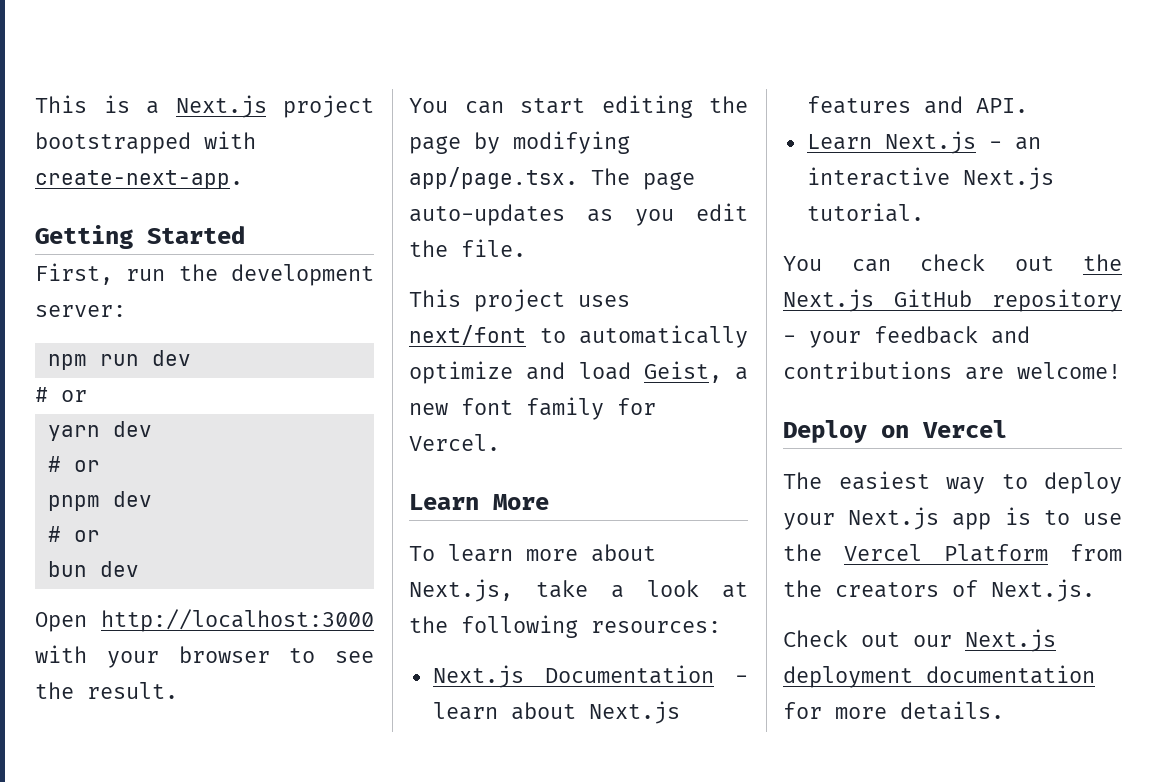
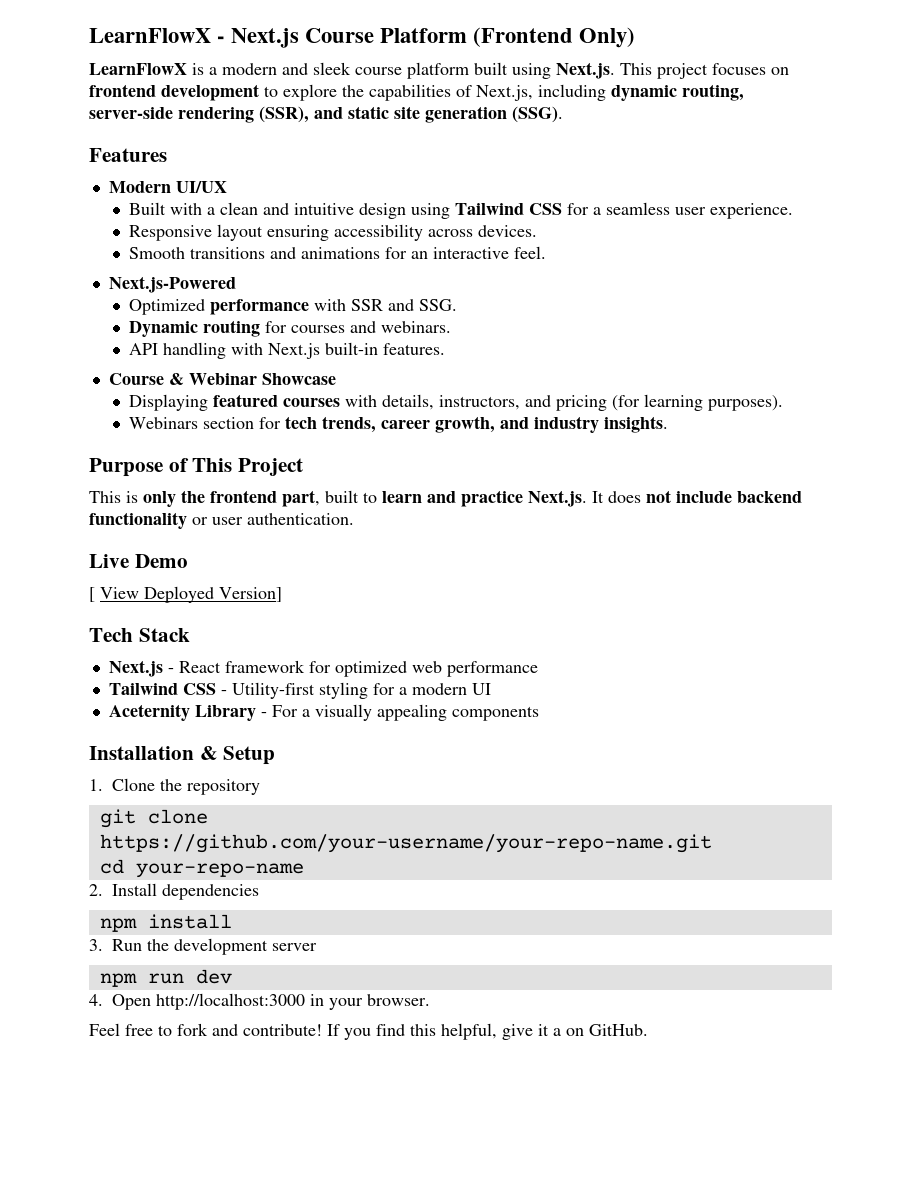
- This is a Next.js project bootstrapped with create-next-app.
- Getting Started
- First, run the development server:
+ LearnFlowX - Next.js Course Platform (Frontend Only)
+ LearnFlowX is a modern and sleek course platform built using Next.js. This project focuses on frontend development to explore the capabilities of Next.js, including dynamic routing, server-side rendering (SSR), and static site generation (SSG).
+ Features
+ Modern UI/UX
+ Built with a clean and intuitive design using Tailwind CSS for a seamless user experience.
+ Responsive layout ensuring accessibility across devices.
+ Smooth transitions and animations for an interactive feel.
+ Next.js-Powered
+ Optimized performance with SSR and SSG.
+ Dynamic routing for courses and webinars.
+ API handling with Next.js built-in features.
+ Course & Webinar Showcase
+ Displaying featured courses with details, instructors, and pricing (for learning purposes).
+ Webinars section for tech trends, career growth, and industry insights.
+ Purpose of This Project
+ This is only the frontend part, built to learn and practice Next.js. It does not include backend functionality or user authentication.
+ Live Demo
+ [ View Deployed Version]
+ Tech Stack
+ Next.js - React framework for optimized web performance
+ Tailwind CSS - Utility-first styling for a modern UI
+ Aceternity Library - For a visually appealing components
+ Installation & Setup
+ 1. Clone the repository
+ git clone https://github.com/your-username/your-repo-name.git
+ cd your-repo-name
+ 2. Install dependencies
+ npm install
+ 3. Run the development server
  npm run dev
- # or
- yarn dev
- # or
- pnpm dev
- # or
- bun dev
- Open http://localhost:3000 with your browser to see the result.
- You can start editing the page by modifying app/page.tsx. The page auto-updates as you edit the file.
- This project uses next/font to automatically optimize and load Geist, a new font family for Vercel.
- Learn More
- To learn more about Next.js, take a look at the following resources:
- Next.js Documentation - learn about Next.js features and API.
- Learn Next.js - an interactive Next.js tutorial.
- You can check out the Next.js GitHub repository - your feedback and contributions are welcome!
- Deploy on Vercel
- The easiest way to deploy your Next.js app is to use the Vercel Platform from the creators of Next.js.
- Check out our Next.js deployment documentation for more details.
+ 4. Open http://localhost:3000 in your browser.
+ Feel free to fork and contribute! If you find this helpful, give it a on GitHub.

